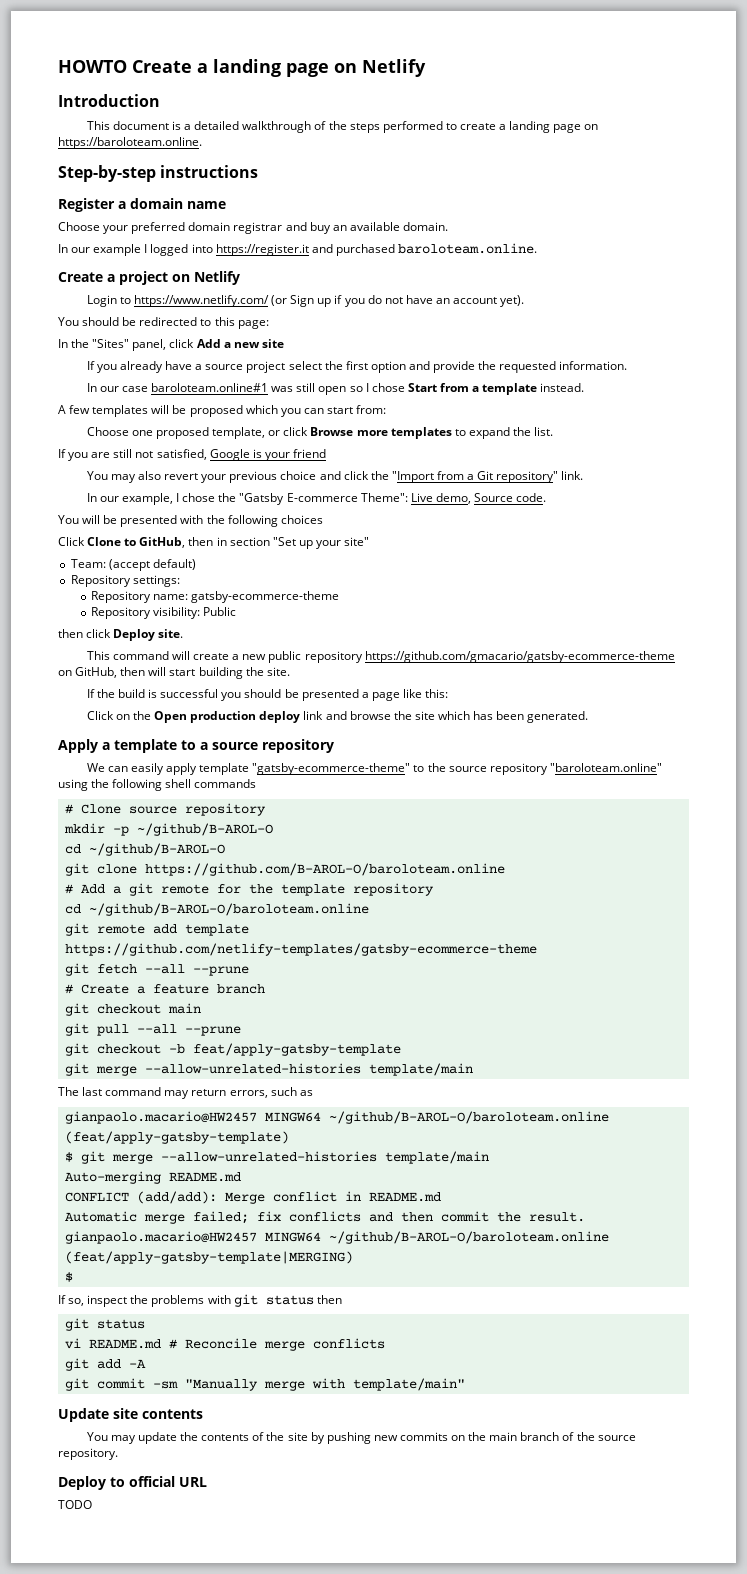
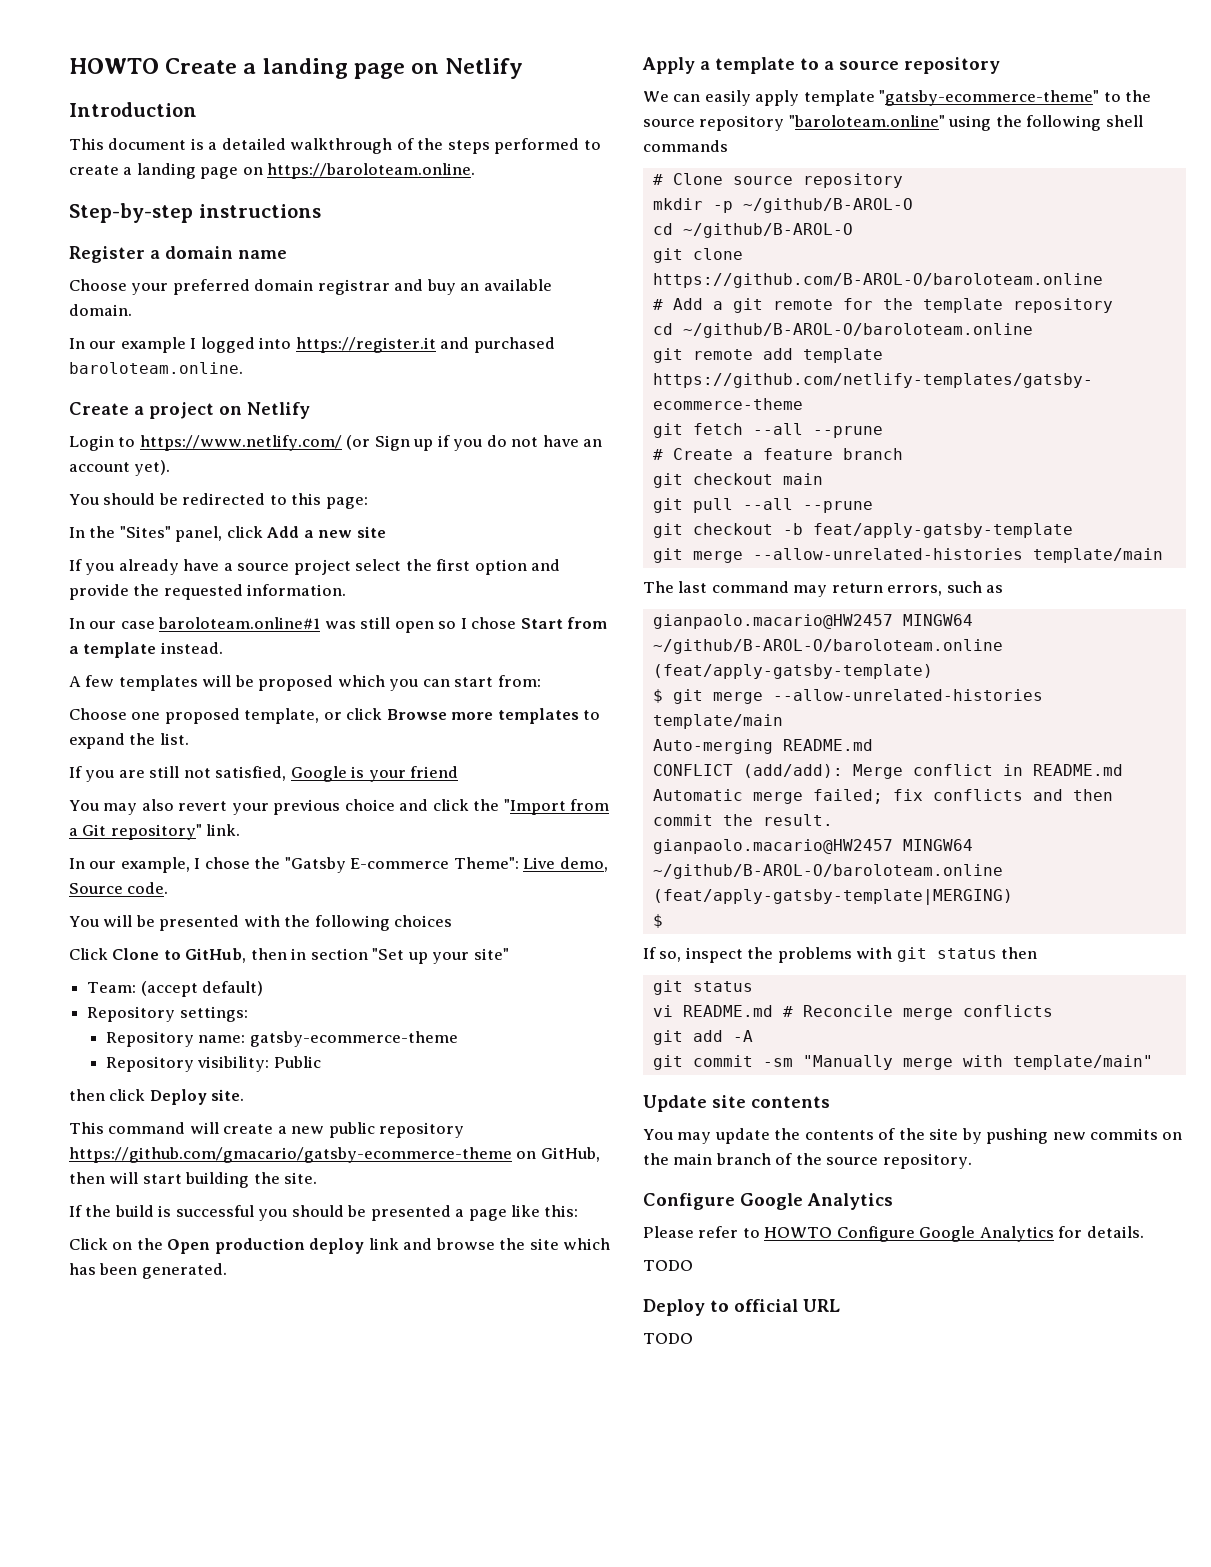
  You may update the contents of the site by pushing new commits on the main branch of the source repository.
+ Configure Google Analytics
+ Please refer to HOWTO Configure Google Analytics for details.
+ TODO

